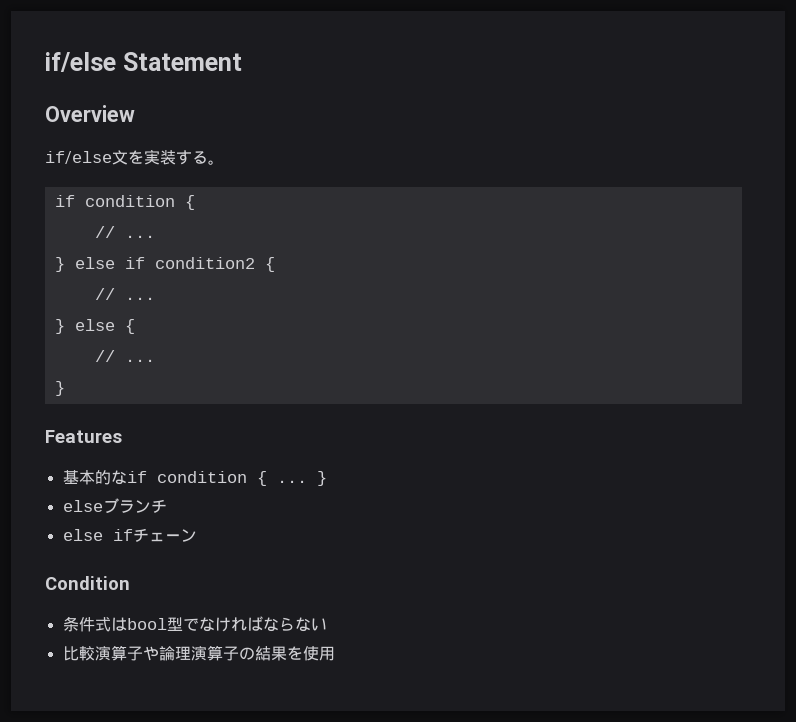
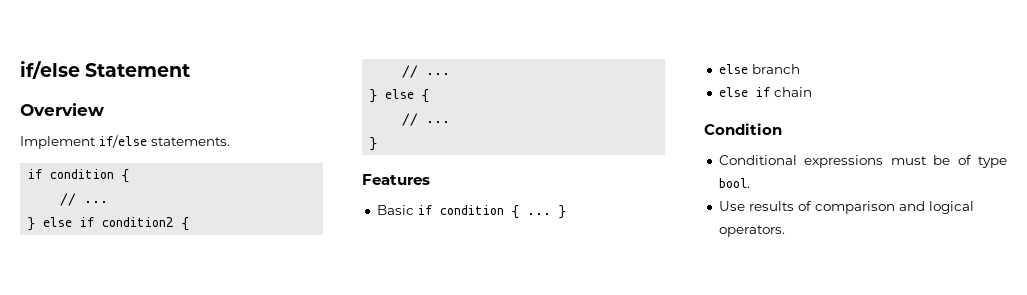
- if/else文を実装する。
+ Implement if/else statements.
- 基本的なif condition { ...
+ Basic if condition { ...
- elseブランチ
- else ifチェーン
+ else branch
+ else if chain
- 条件式はbool型でなければならない
- 比較演算子や論理演算子の結果を使用
+ Conditional expressions must be of type bool.
+ Use results of comparison and logical operators.

